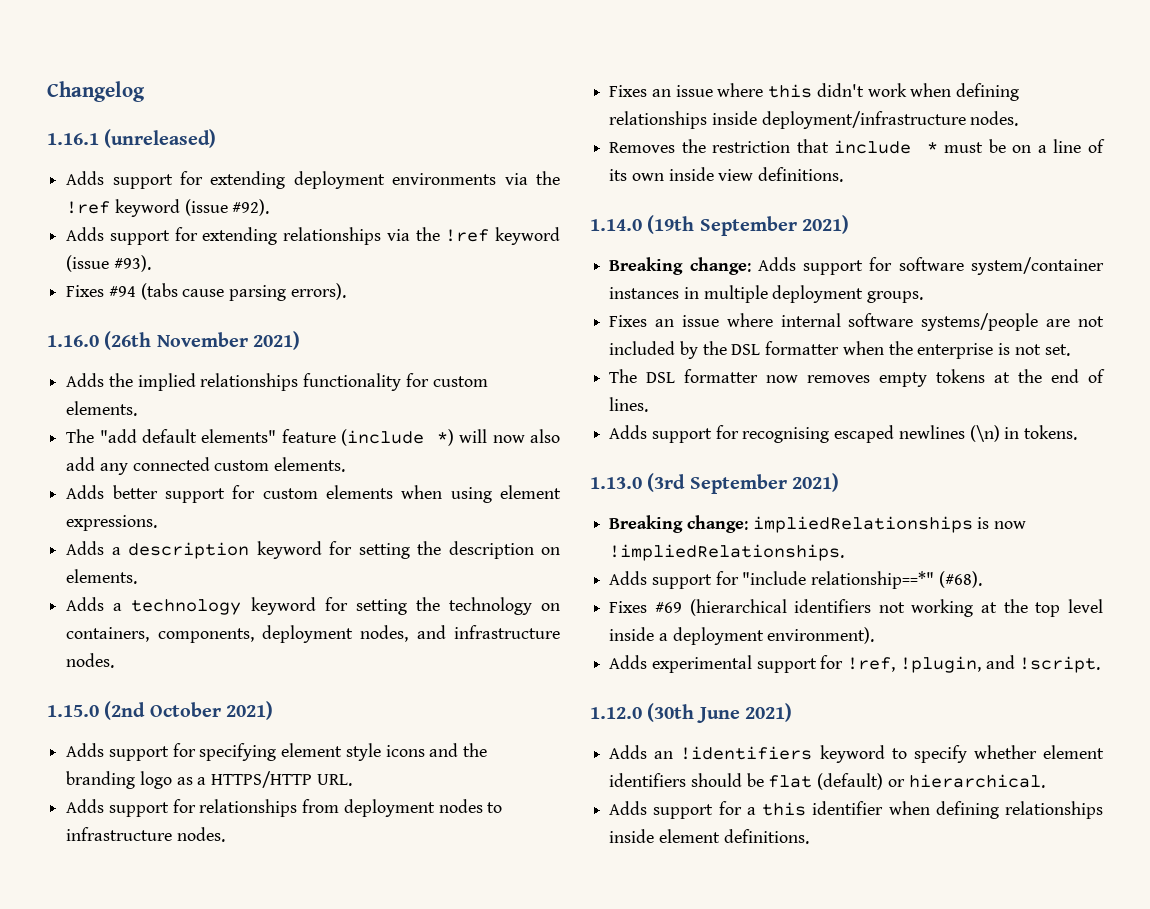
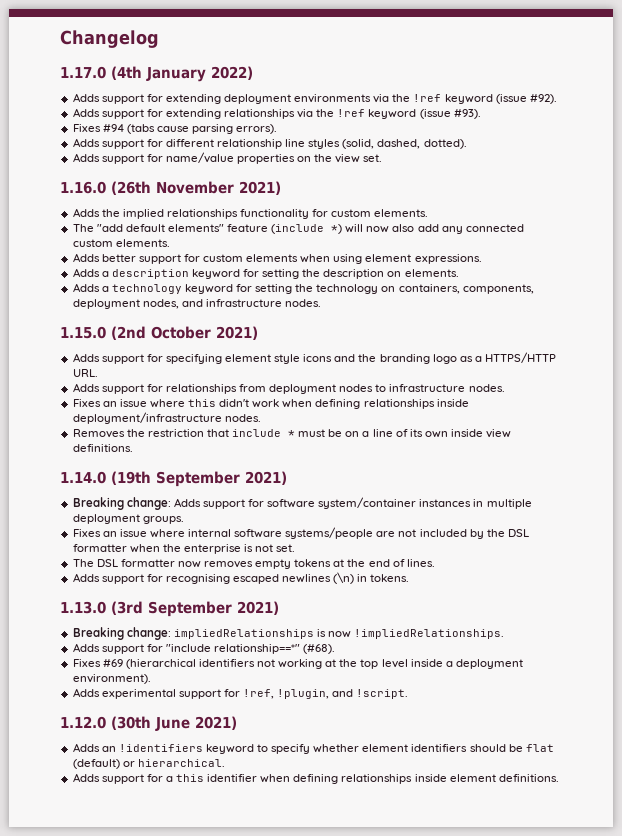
- 1.16.1 (unreleased)
+ 1.17.0 (4th January 2022)
+ Adds support for different relationship line styles (solid, dashed, dotted).
+ Adds support for name/value properties on the view set.

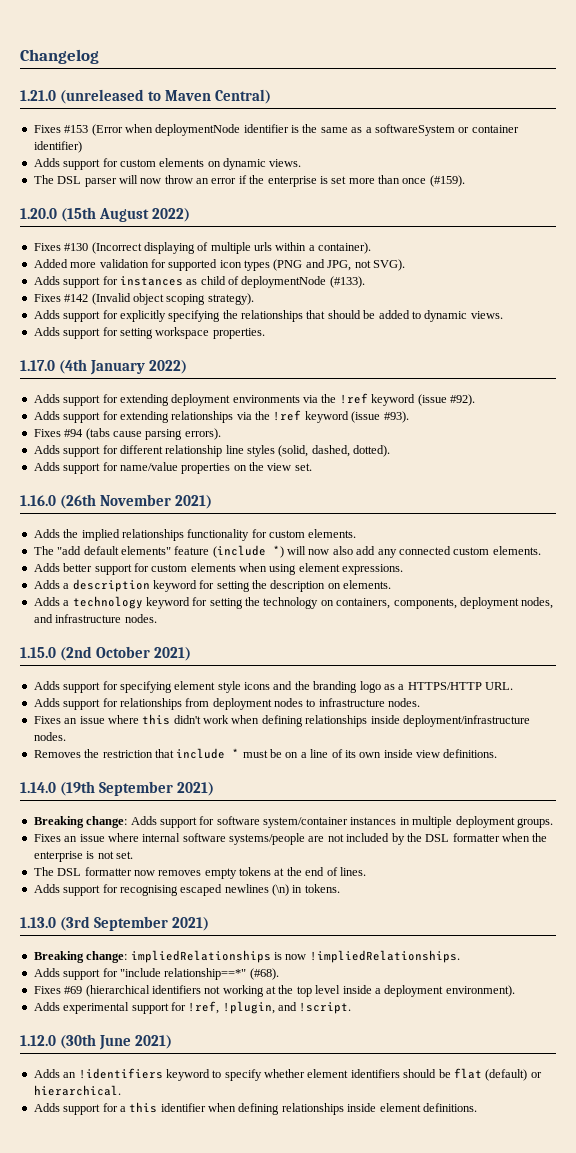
+ 1.21.0 (unreleased to Maven Central)
+ Fixes #153 (Error when deploymentNode identifier is the same as a softwareSystem or container identifier)
+ Adds support for custom elements on dynamic views.
+ The DSL parser will now throw an error if the enterprise is set more than once (#159).
+ 1.20.0 (15th August 2022)
+ Fixes #130 (Incorrect displaying of multiple urls within a container).
+ Added more validation for supported icon types (PNG and JPG, not SVG).
+ Adds support for instances as child of deploymentNode (#133).
+ Fixes #142 (Invalid object scoping strategy).
+ Adds support for explicitly specifying the relationships that should be added to dynamic views.
+ Adds support for setting workspace properties.

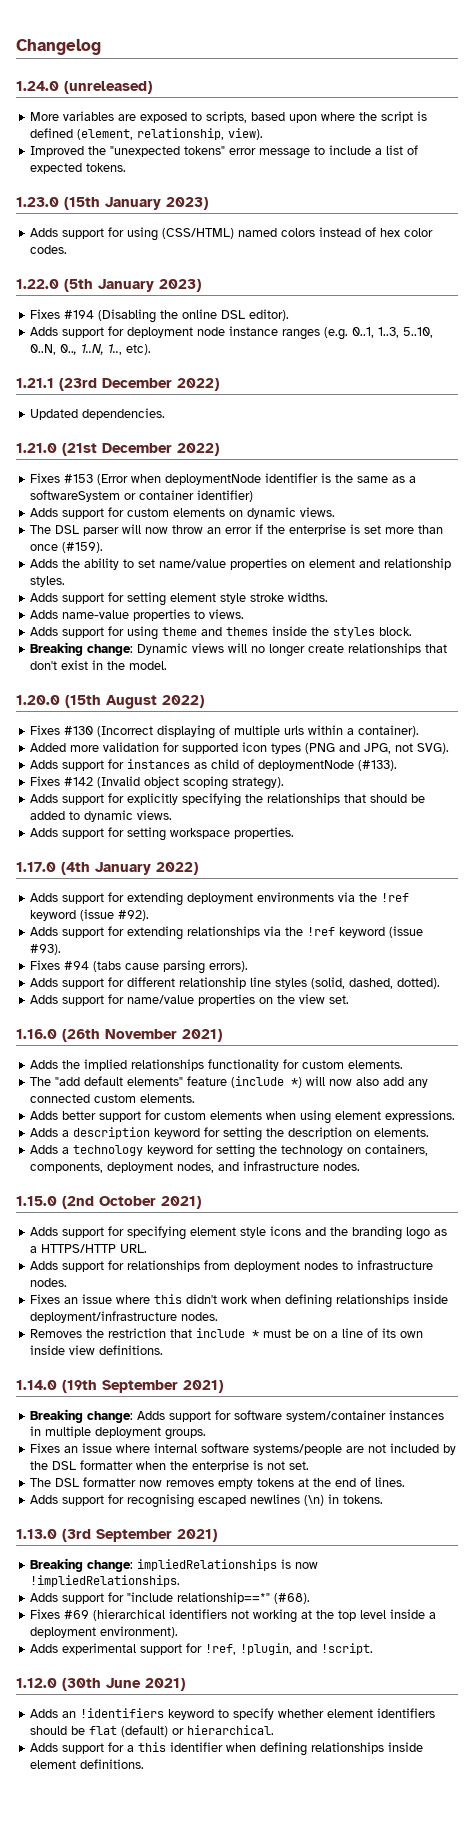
- 1.21.0 (unreleased to Maven Central)
+ 1.24.0 (unreleased)
+ More variables are exposed to scripts, based upon where the script is defined (element, relationship, view).
+ Improved the "unexpected tokens" error message to include a list of expected tokens.
+ 1.23.0 (15th January 2023)
+ Adds support for using (CSS/HTML) named colors instead of hex color codes.
+ 1.22.0 (5th January 2023)
+ Fixes #194 (Disabling the online DSL editor).
+ Adds support for deployment node instance ranges (e.g. 0..1, 1..3, 5..10, 0..N, 0.., 1..N, 1.., etc).
+ 1.21.1 (23rd December 2022)
+ Updated dependencies.
+ 1.21.0 (21st December 2022)
+ Adds the ability to set name/value properties on element and relationship styles.
+ Adds support for setting element style stroke widths.
+ Adds name-value properties to views.
+ Adds support for using theme and themes inside the styles block.
+ Breaking change: Dynamic views will no longer create relationships that don't exist in the model.

